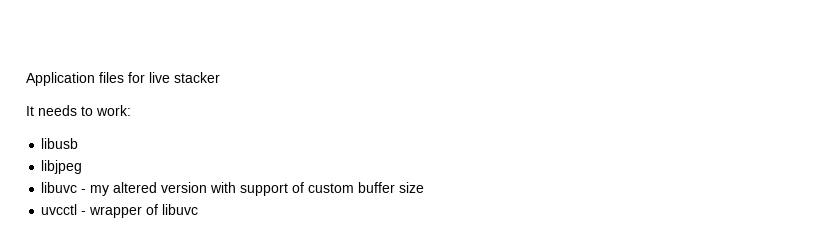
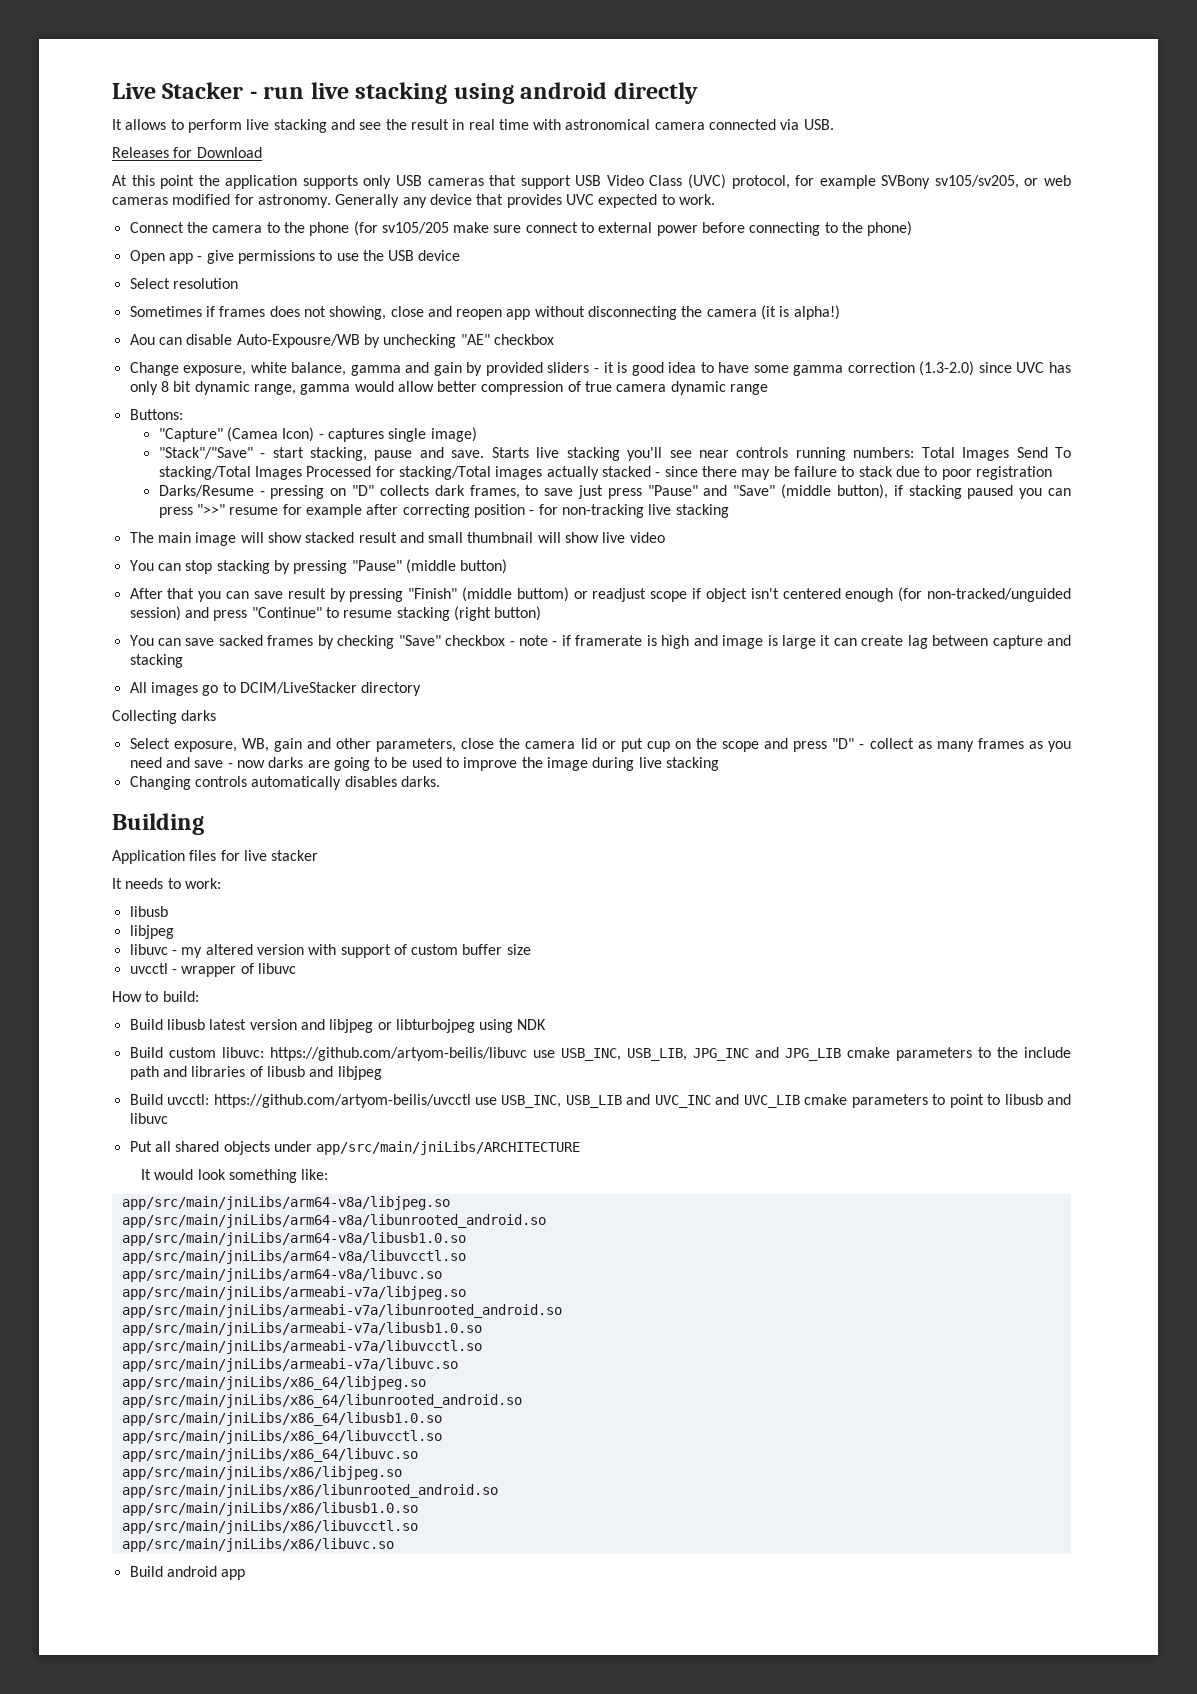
+ Live Stacker - run live stacking using android directly
+ It allows to perform live stacking and see the result in real time with astronomical camera connected via USB.
+ Releases for Download
+ At this point the application supports only USB cameras that support USB Video Class (UVC) protocol, for example SVBony sv105/sv205, or web cameras modified for astronomy. Generally any device that provides UVC expected to work.
+ Connect the camera to the phone (for sv105/205 make sure connect to external power before connecting to the phone)
+ Open app - give permissions to use the USB device
+ Select resolution
+ Sometimes if frames does not showing, close and reopen app without disconnecting the camera (it is alpha!)
+ Aou can disable Auto-Expousre/WB by unchecking "AE" checkbox
+ Change exposure, white balance, gamma and gain by provided sliders - it is good idea to have some gamma correction (1.3-2.0) since UVC has only 8 bit dynamic range, gamma would allow better compression of true camera dynamic range
+ Buttons:
+ "Capture" (Camea Icon) - captures single image)
+ "Stack"/"Save" - start stacking, pause and save. Starts live stacking you'll see near controls running numbers: Total Images Send To stacking/Total Images Processed for stacking/Total images actually stacked - since there may be failure to stack due to poor registration
+ Darks/Resume - pressing on "D" collects dark frames, to save just press "Pause" and "Save" (middle button), if stacking paused you can press ">>" resume for example after correcting position - for non-tracking live stacking
+ The main image will show stacked result and small thumbnail will show live video
+ You can stop stacking by pressing "Pause" (middle button)
+ After that you can save result by pressing "Finish" (middle buttom) or readjust scope if object isn't centered enough (for non-tracked/unguided session) and press "Continue" to resume stacking (right button)
+ You can save sacked frames by checking "Save" checkbox - note - if framerate is high and image is large it can create lag between capture and stacking
+ All images go to DCIM/LiveStacker directory
+ Collecting darks
+ Select exposure, WB, gain and other parameters, close the camera lid or put cup on the scope and press "D" - collect as many frames as you need and save - now darks are going to be used to improve the image during live stacking
+ Changing controls automatically disables darks.
+ Building
+ How to build:
+ Build libusb latest version and libjpeg or libturbojpeg using NDK
+ Build custom libuvc: https://github.com/artyom-beilis/libuvc use USB_INC, USB_LIB, JPG_INC and JPG_LIB cmake parameters to the include path and libraries of libusb and libjpeg
+ Build uvcctl: https://github.com/artyom-beilis/uvcctl use USB_INC, USB_LIB and UVC_INC and UVC_LIB cmake parameters to point to libusb and libuvc
+ Put all shared objects under app/src/main/jniLibs/ARCHITECTURE
+ It would look something like:
+ app/src/main/jniLibs/arm64-v8a/libjpeg.so
+ app/src/main/jniLibs/arm64-v8a/libunrooted_android.so
+ app/src/main/jniLibs/arm64-v8a/libusb1.0.so
+ app/src/main/jniLibs/arm64-v8a/libuvcctl.so
+ app/src/main/jniLibs/arm64-v8a/libuvc.so
+ app/src/main/jniLibs/armeabi-v7a/libjpeg.so
+ app/src/main/jniLibs/armeabi-v7a/libunrooted_android.so
+ app/src/main/jniLibs/armeabi-v7a/libusb1.0.so
+ app/src/main/jniLibs/armeabi-v7a/libuvcctl.so
+ app/src/main/jniLibs/armeabi-v7a/libuvc.so
+ app/src/main/jniLibs/x86_64/libjpeg.so
+ app/src/main/jniLibs/x86_64/libunrooted_android.so
+ app/src/main/jniLibs/x86_64/libusb1.0.so
+ app/src/main/jniLibs/x86_64/libuvcctl.so
+ app/src/main/jniLibs/x86_64/libuvc.so
+ app/src/main/jniLibs/x86/libjpeg.so
+ app/src/main/jniLibs/x86/libunrooted_android.so
+ app/src/main/jniLibs/x86/libusb1.0.so
+ app/src/main/jniLibs/x86/libuvcctl.so
+ app/src/main/jniLibs/x86/libuvc.so
+ Build android app

